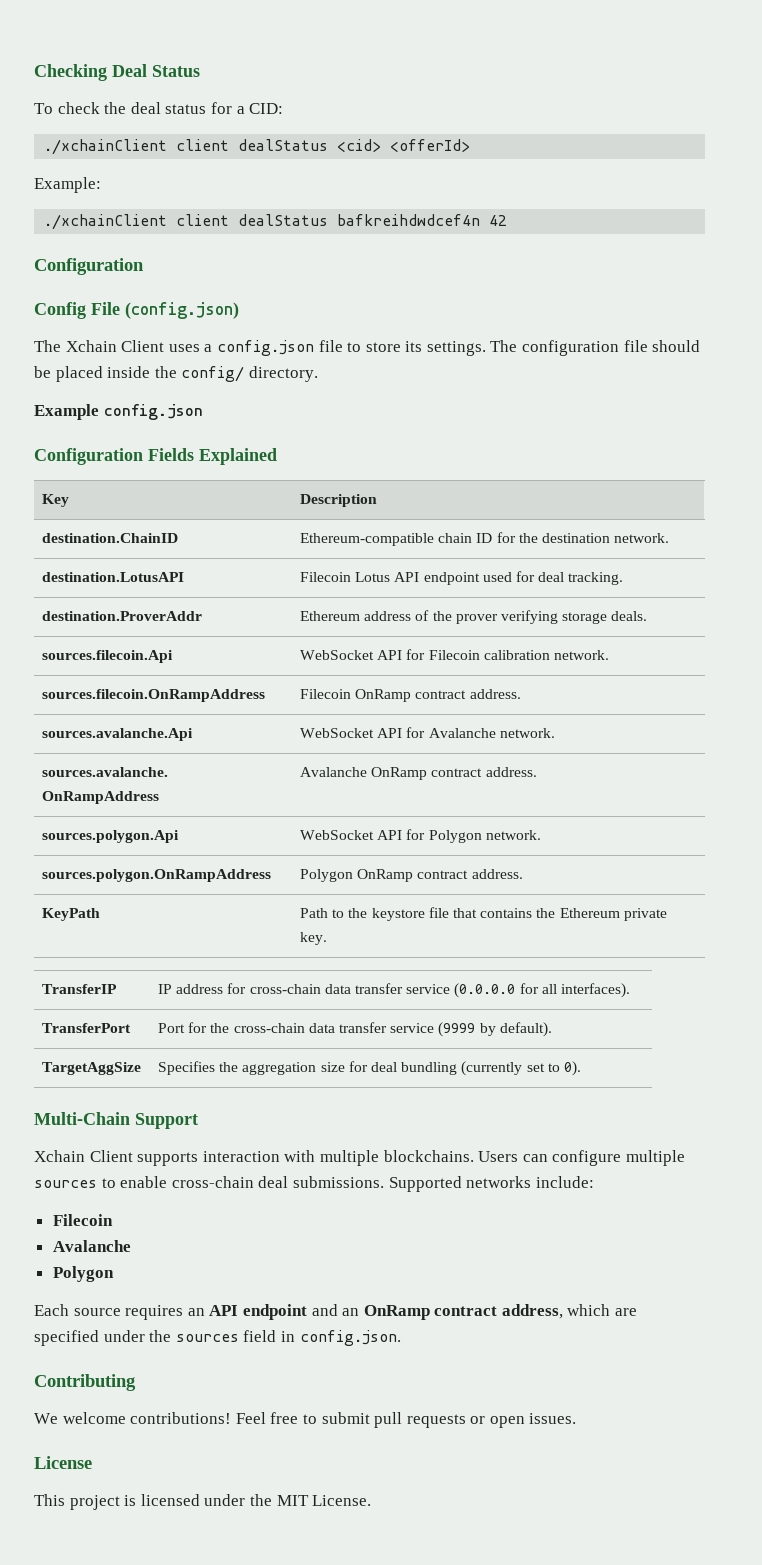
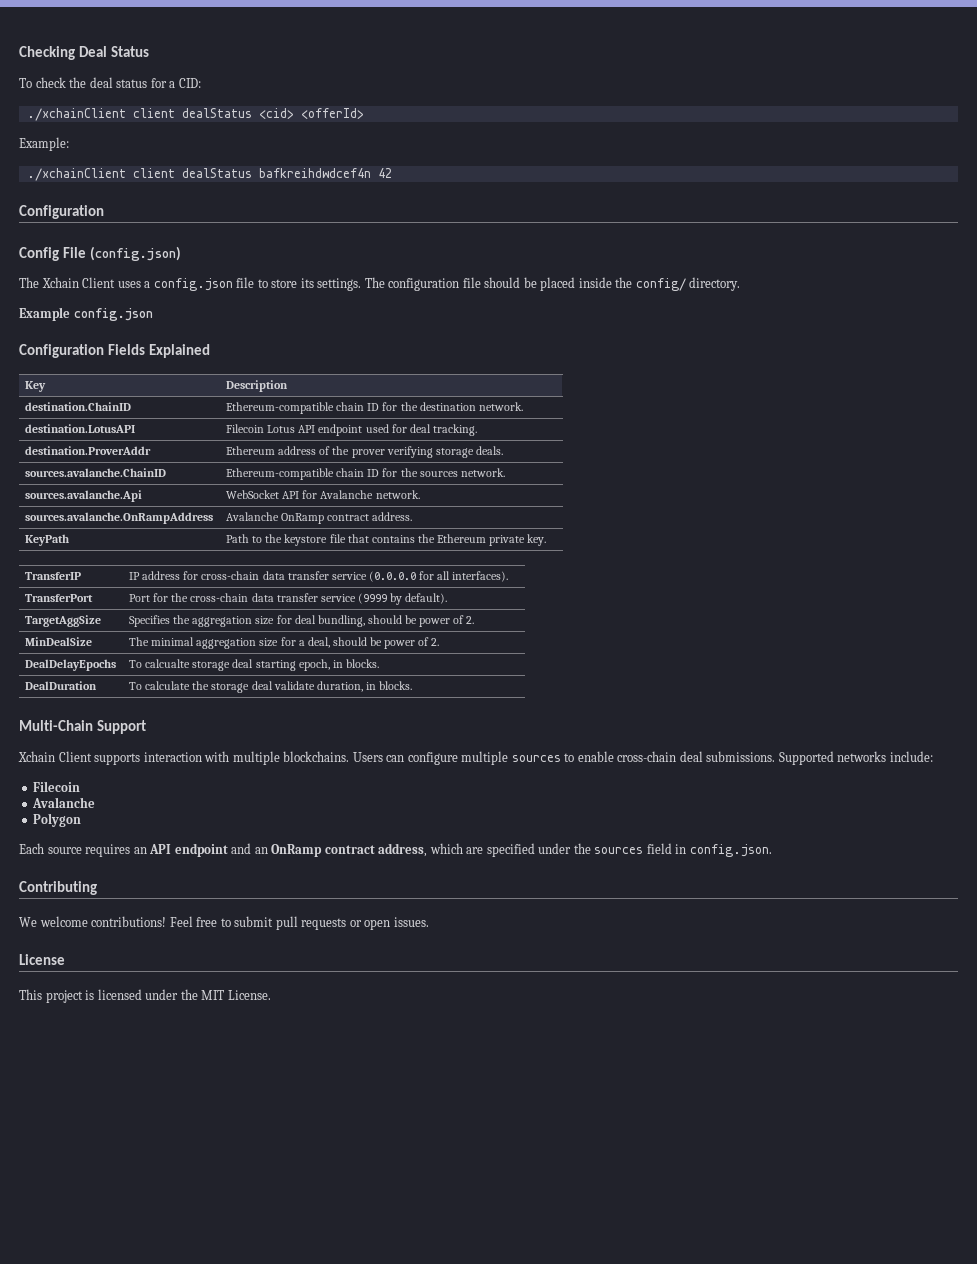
- sources.filecoin.Api | WebSocket API for Filecoin calibration network.
- sources.filecoin.OnRampAddress | Filecoin OnRamp contract address.
+ sources.avalanche.ChainID | Ethereum-compatible chain ID for the sources network.
- sources.polygon.Api | WebSocket API for Polygon network.
- sources.polygon.OnRampAddress | Polygon OnRamp contract address.
- TargetAggSize | Specifies the aggregation size for deal bundling (currently set to 0).
+ TargetAggSize | Specifies the aggregation size for deal bundling, should be power of 2.
+ MinDealSize | The minimal aggregation size for a deal, should be power of 2.
+ DealDelayEpochs | To calcualte storage deal starting epoch, in blocks.
+ DealDuration | To calculate the storage deal validate duration, in blocks.

